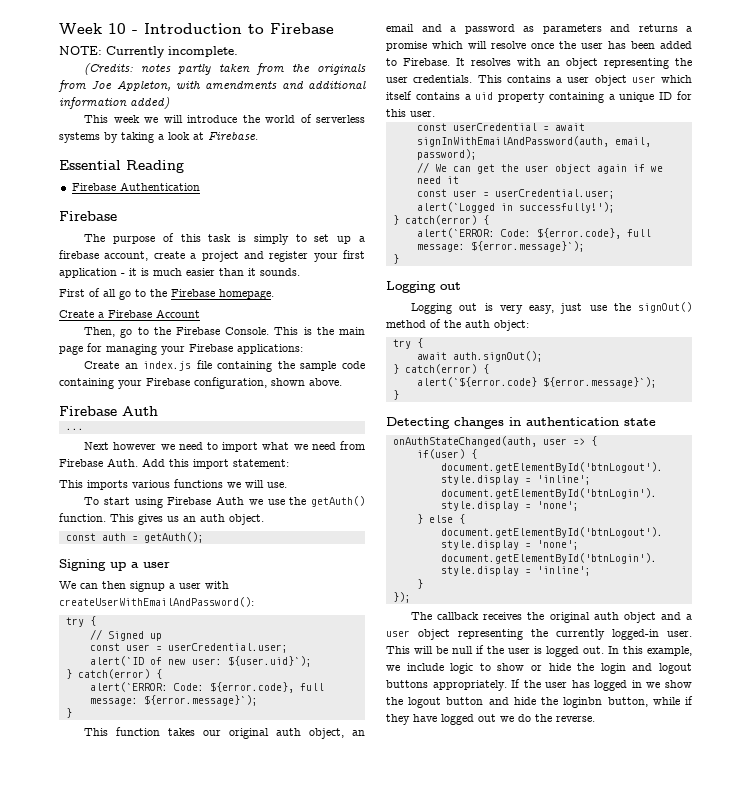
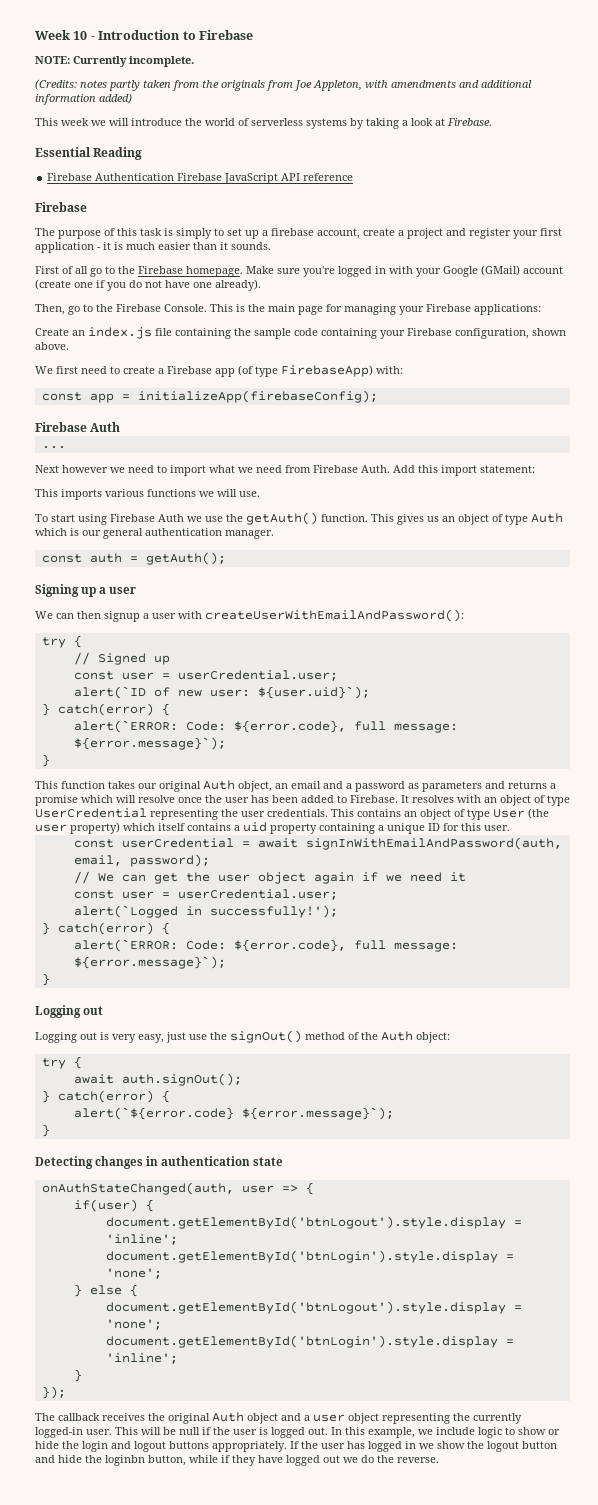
- Firebase Authentication
+ Firebase Authentication Firebase JavaScript API reference
- First of all go to the Firebase homepage.
- Create a Firebase Account
+ First of all go to the Firebase homepage. Make sure you're logged in with your Google (GMail) account (create one if you do not have one already).
+ We first need to create a Firebase app (of type FirebaseApp) with:
+ const app = initializeApp(firebaseConfig);
- This gives us an auth object.
+ This gives us an object of type Auth which is our general authentication manager.
- This function takes our original auth object, an email and a password as parameters and returns a promise which will resolve once the user has been added to Firebase.
+ This function takes our original Auth object, an email and a password as parameters and returns a promise which will resolve once the user has been added to Firebase.
- It resolves with an object representing the user credentials.
+ It resolves with an object of type UserCredential representing the user credentials.
- This contains a user object user which itself contains a uid property containing a unique ID for this user.
+ This contains an object of type User (the user property) which itself contains a uid property containing a unique ID for this user.
- Logging out is very easy, just use the signOut() method of the auth object:
+ Logging out is very easy, just use the signOut() method of the Auth object:
- The callback receives the original auth object and a user object representing the currently logged-in user.
+ The callback receives the original Auth object and a user object representing the currently logged-in user.

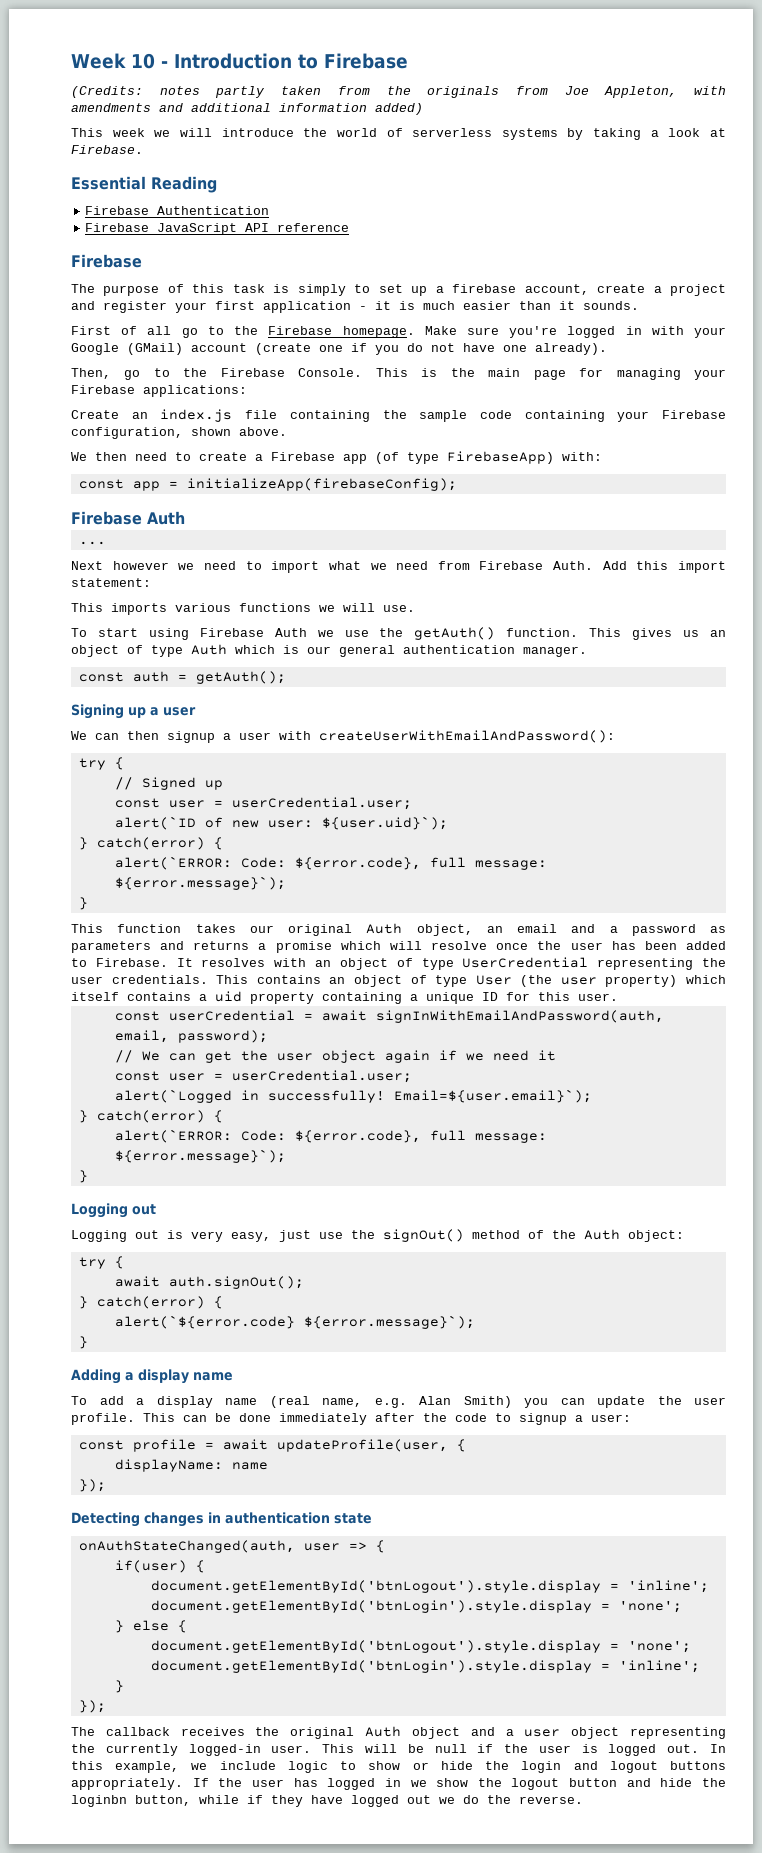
- NOTE: Currently incomplete.
- Firebase Authentication Firebase JavaScript API reference
+ Firebase Authentication
+ Firebase JavaScript API reference
- We first need to create a Firebase app (of type FirebaseApp) with:
+ We then need to create a Firebase app (of type FirebaseApp) with:
- alert(`Logged in successfully!');
+ alert(`Logged in successfully! Email=${user.email}`);
+ Adding a display name
+ To add a display name (real name, e.g. Alan Smith) you can update the user profile. This can be done immediately after the code to signup a user:
+ const profile = await updateProfile(user, {
+ displayName: name
+ });

